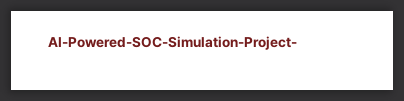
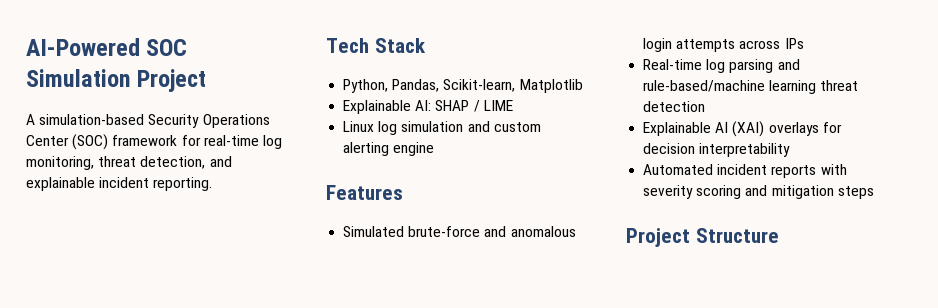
- AI-Powered-SOC-Simulation-Project-
+ AI-Powered SOC Simulation Project
+ A simulation-based Security Operations Center (SOC) framework for real-time log monitoring, threat detection, and explainable incident reporting.
+ Tech Stack
+ Python, Pandas, Scikit-learn, Matplotlib
+ Explainable AI: SHAP / LIME
+ Linux log simulation and custom alerting engine
+ Features
+ Simulated brute-force and anomalous login attempts across IPs
+ Real-time log parsing and rule-based/machine learning threat detection
+ Explainable AI (XAI) overlays for decision interpretability
+ Automated incident reports with severity scoring and mitigation steps
+ Project Structure

